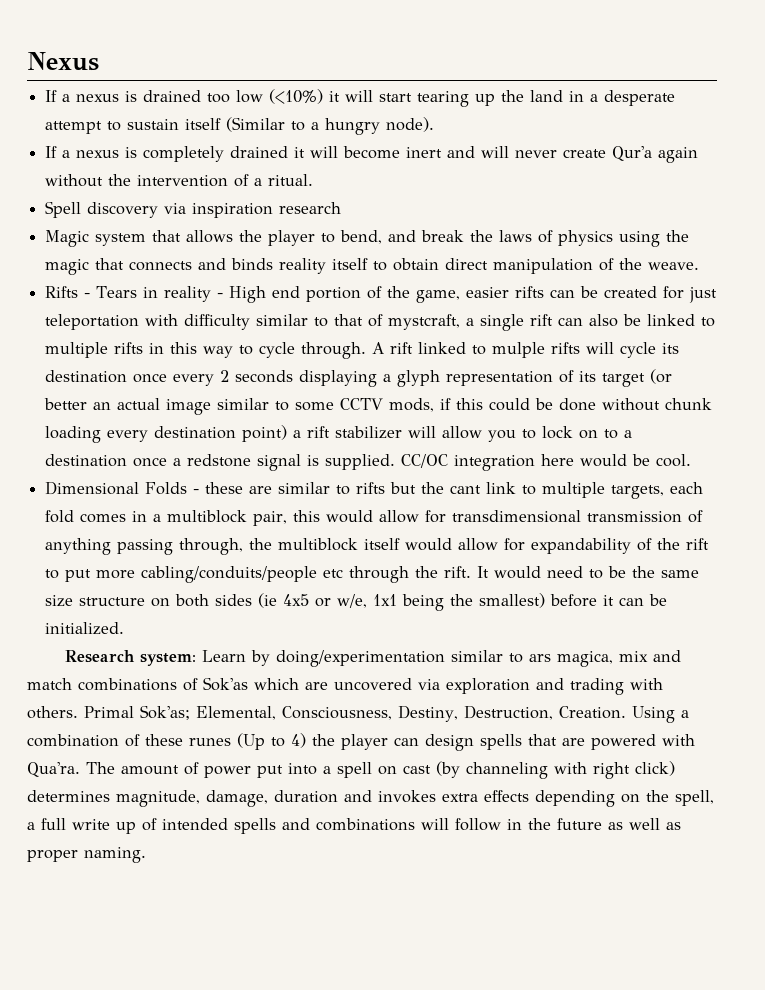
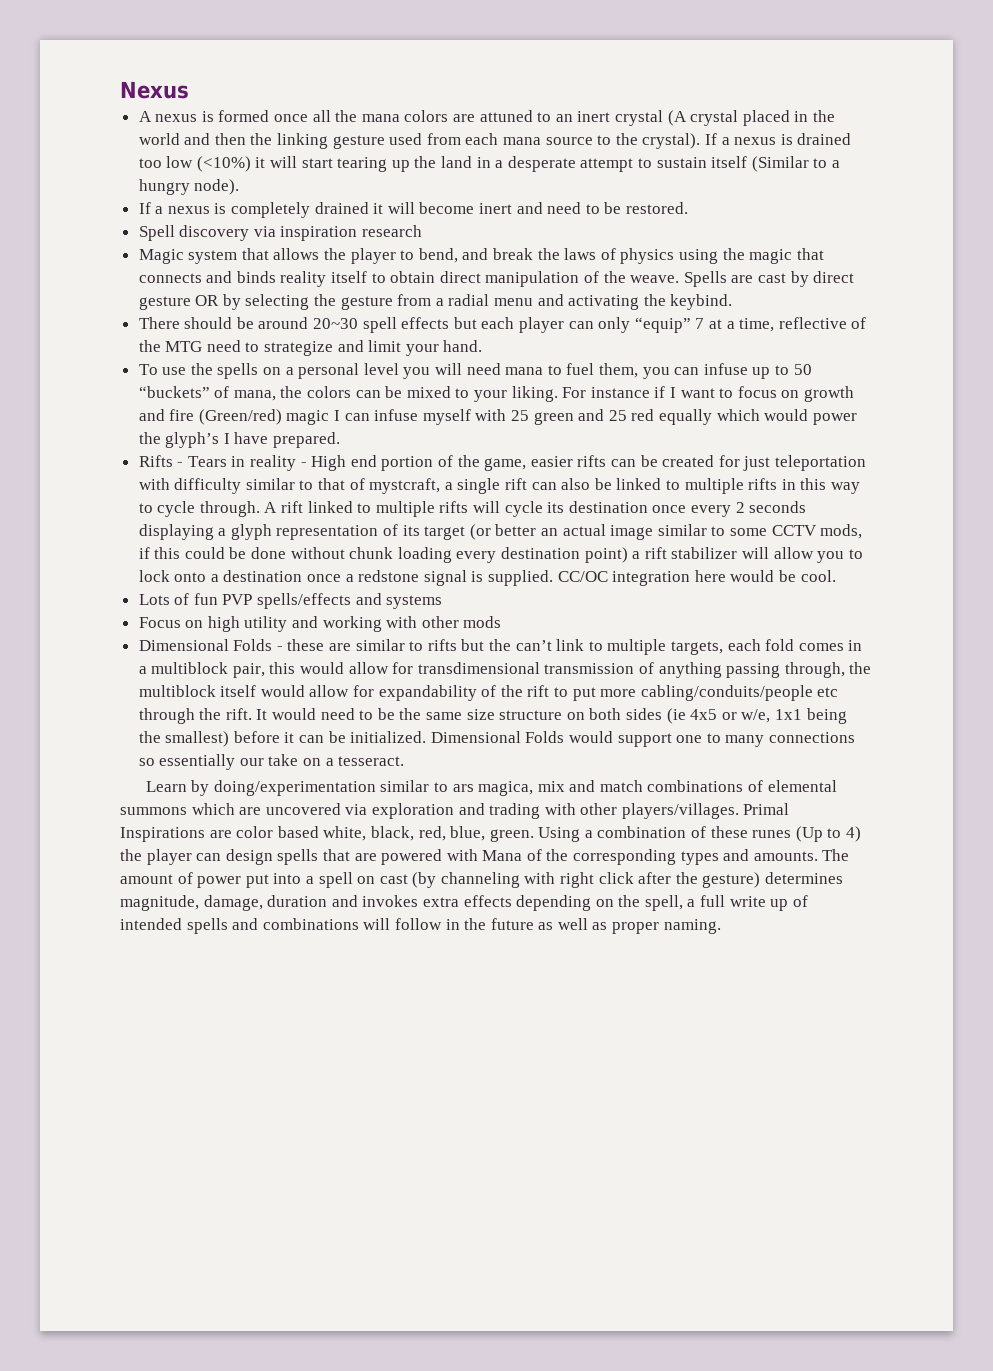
+ A nexus is formed once all the mana colors are attuned to an inert crystal (A crystal placed in the world and then the linking gesture used from each mana source to the crystal).
- If a nexus is completely drained it will become inert and will never create Qur'a again without the intervention of a ritual.
+ If a nexus is completely drained it will become inert and need to be restored.
+ Spells are cast by direct gesture OR by selecting the gesture from a radial menu and activating the keybind.
+ There should be around 20~30 spell effects but each player can only “equip” 7 at a time, reflective of the MTG need to strategize and limit your hand.
+ To use the spells on a personal level you will need mana to fuel them, you can infuse up to 50 “buckets” of mana, the colors can be mixed to your liking. For instance if I want to focus on growth and fire (Green/red) magic I can infuse myself with 25 green and 25 red equally which would power the glyph’s I have prepared.
- A rift linked to mulple rifts will cycle its destination once every 2 seconds displaying a glyph representation of its target (or better an actual image similar to some CCTV mods, if this could be done without chunk loading every destination point) a rift stabilizer will allow you to lock on to a destination once a redstone signal is supplied.
+ A rift linked to multiple rifts will cycle its destination once every 2 seconds displaying a glyph representation of its target (or better an actual image similar to some CCTV mods, if this could be done without chunk loading every destination point) a rift stabilizer will allow you to lock onto a destination once a redstone signal is supplied.
+ Lots of fun PVP spells/effects and systems
+ Focus on high utility and working with other mods
- Dimensional Folds - these are similar to rifts but the cant link to multiple targets, each fold comes in a multiblock pair, this would allow for transdimensional transmission of anything passing through, the multiblock itself would allow for expandability of the rift to put more cabling/conduits/people etc through the rift.
+ Dimensional Folds - these are similar to rifts but the can’t link to multiple targets, each fold comes in a multiblock pair, this would allow for transdimensional transmission of anything passing through, the multiblock itself would allow for expandability of the rift to put more cabling/conduits/people etc through the rift.
- It would need to be the same size structure on both sides (ie 4x5 or w/e, 1x1 being the smallest) before it can be initialized.
- Research system: Learn by doing/experimentation similar to ars magica, mix and match combinations of Sok'as which are uncovered via exploration and trading with others. Primal Sok'as; Elemental, Consciousness, Destiny, Destruction, Creation.
+ It would need to be the same size structure on both sides (ie 4x5 or w/e, 1x1 being the smallest) before it can be initialized. Dimensional Folds would support one to many connections so essentially our take on a tesseract.
+ Learn by doing/experimentation similar to ars magica, mix and match combinations of elemental summons which are uncovered via exploration and trading with other players/villages. Primal Inspirations are color based white, black, red, blue, green.
- Using a combination of these runes (Up to 4) the player can design spells that are powered with Qua'ra.
+ Using a combination of these runes (Up to 4) the player can design spells that are powered with Mana of the corresponding types and amounts.
- The amount of power put into a spell on cast (by channeling with right click) determines magnitude, damage, duration and invokes extra effects depending on the spell, a full write up of intended spells and combinations will follow in the future as well as proper naming.
+ The amount of power put into a spell on cast (by channeling with right click after the gesture) determines magnitude, damage, duration and invokes extra effects depending on the spell, a full write up of intended spells and combinations will follow in the future as well as proper naming.

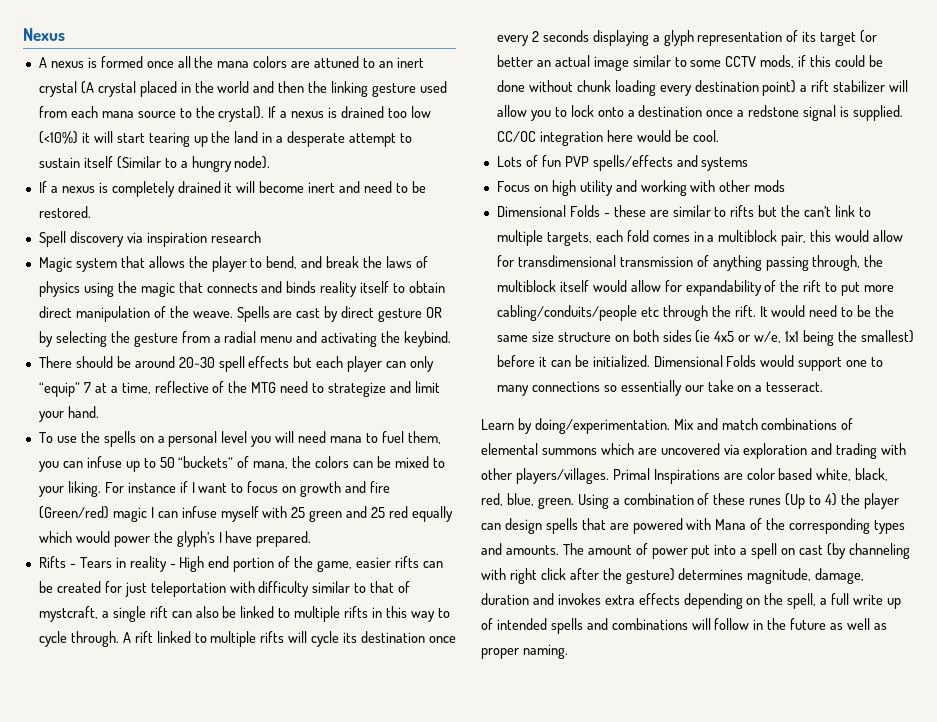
- Learn by doing/experimentation similar to ars magica, mix and match combinations of elemental summons which are uncovered via exploration and trading with other players/villages.
+ Learn by doing/experimentation. Mix and match combinations of elemental summons which are uncovered via exploration and trading with other players/villages.

